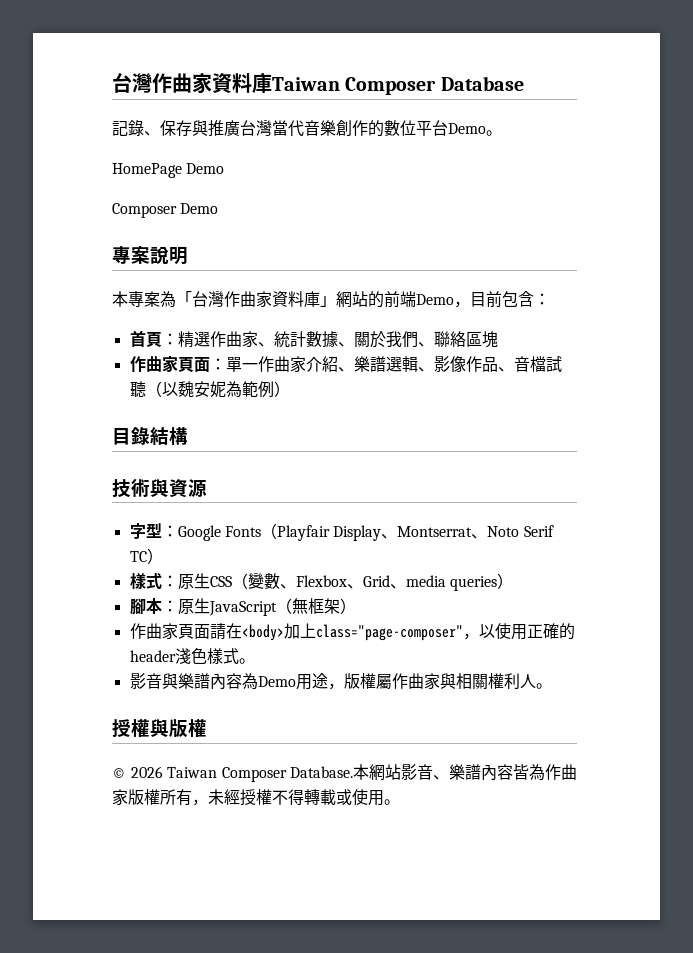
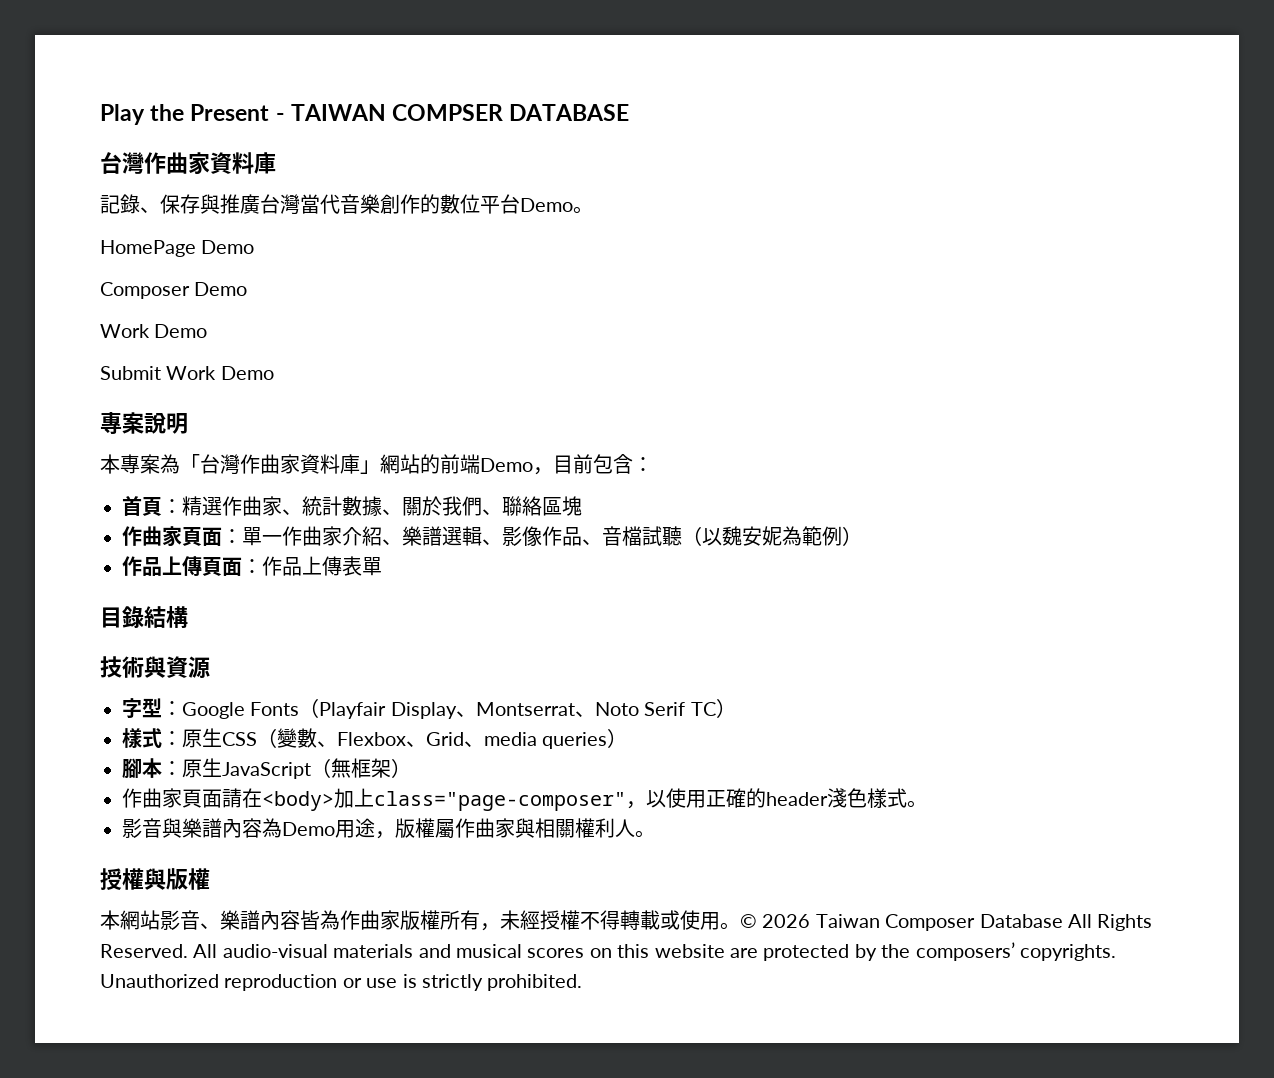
- 台灣作曲家資料庫Taiwan Composer Database
+ Play the Present - TAIWAN COMPSER DATABASE
+ 台灣作曲家資料庫
  Composer Demo
+ Work Demo
+ Submit Work Demo
+ 作品上傳頁面：作品上傳表單
- © 2026 Taiwan Composer Database.
+ © 2026 Taiwan Composer Database All Rights Reserved. All audio-visual materials and musical scores on this website are protected by the composers’ copyrights. Unauthorized reproduction or use is strictly prohibited.

